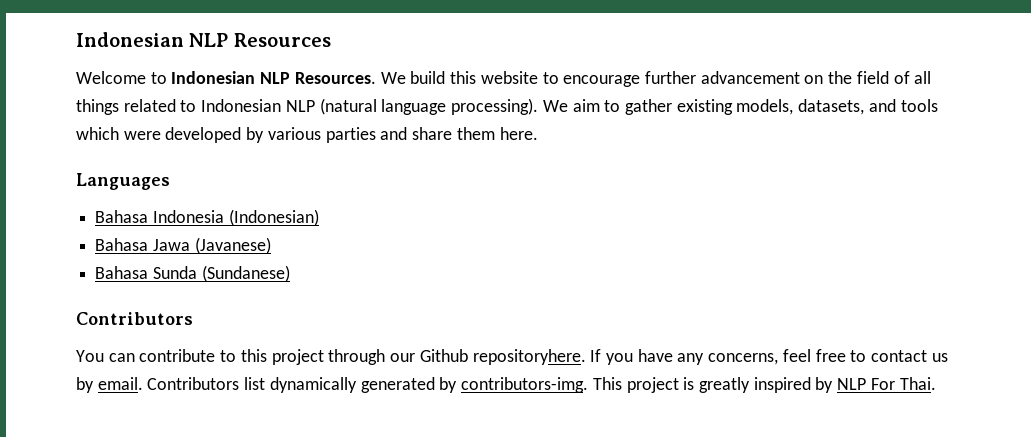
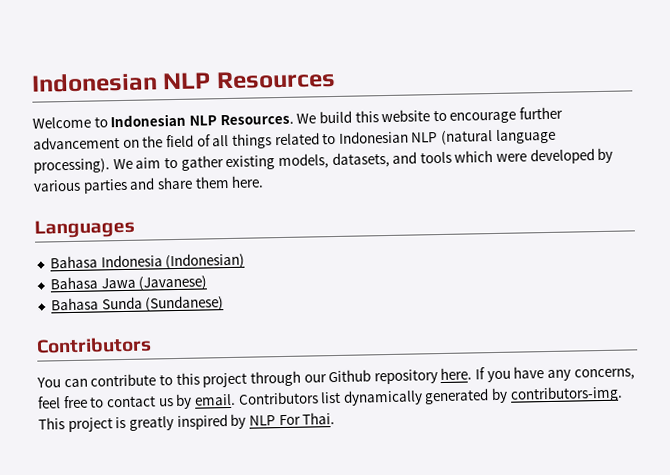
- You can contribute to this project through our Github repositoryhere.
+ You can contribute to this project through our Github repository here.

